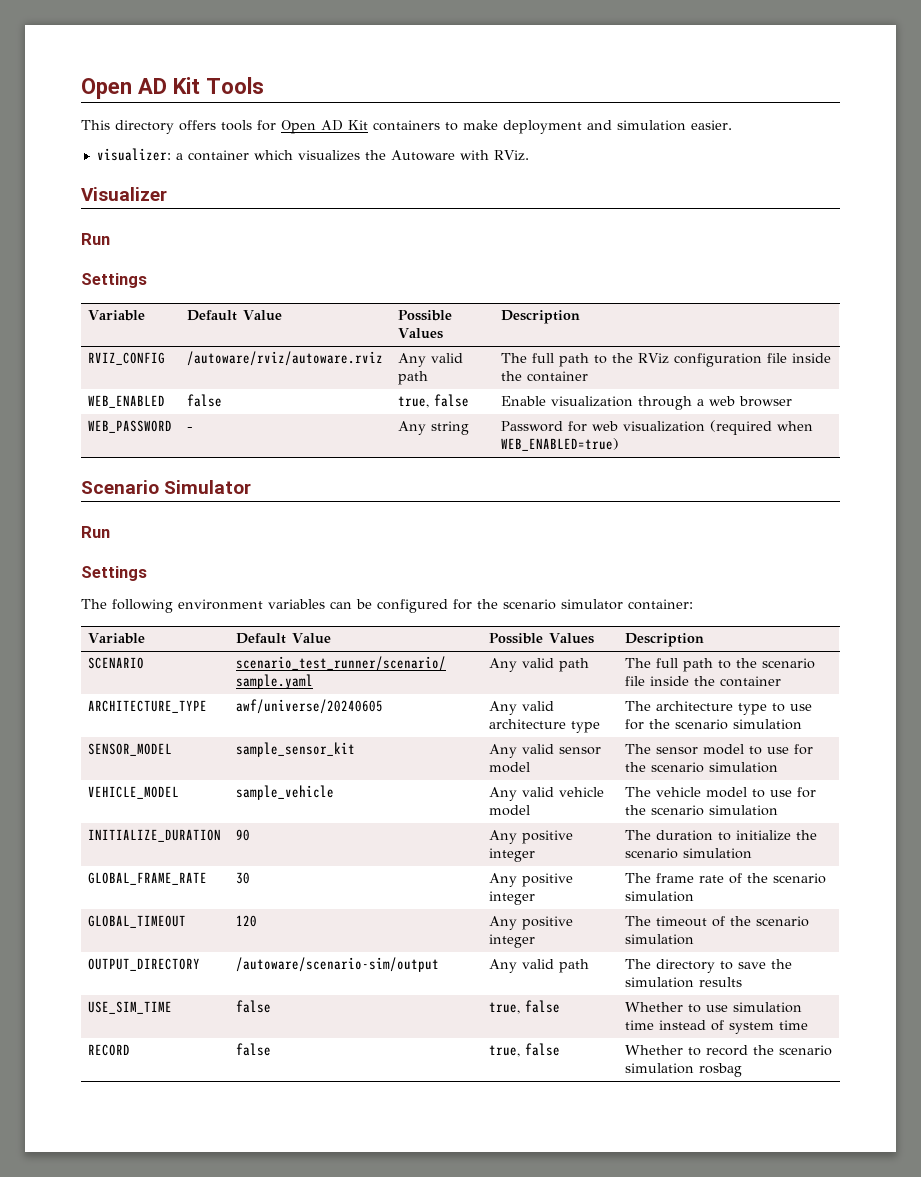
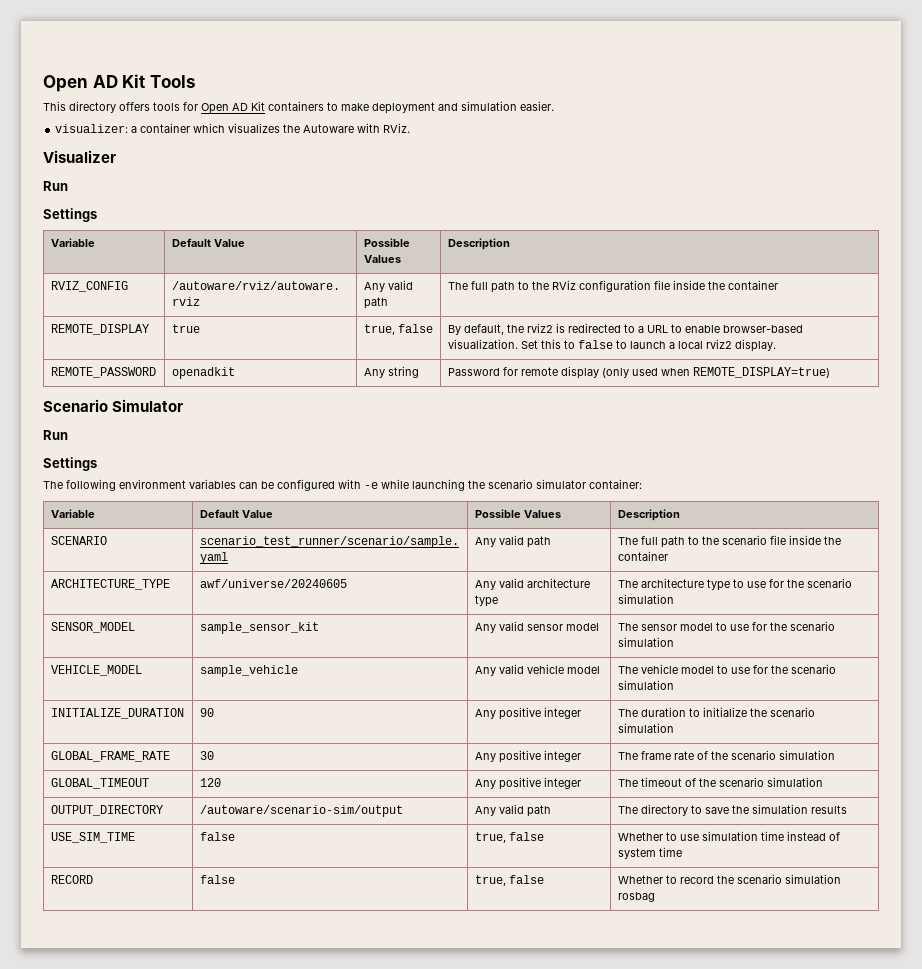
- WEB_ENABLED | false | true, false | Enable visualization through a web browser
- WEB_PASSWORD | - | Any string | Password for web visualization (required when WEB_ENABLED=true)
+ REMOTE_DISPLAY | true | true, false | By default, the rviz2 is redirected to a URL to enable browser-based visualization. Set this to false to launch a local rviz2 display.
+ REMOTE_PASSWORD | openadkit | Any string | Password for remote display (only used when REMOTE_DISPLAY=true)
- The following environment variables can be configured for the scenario simulator container:
+ The following environment variables can be configured with -e while launching the scenario simulator container:

